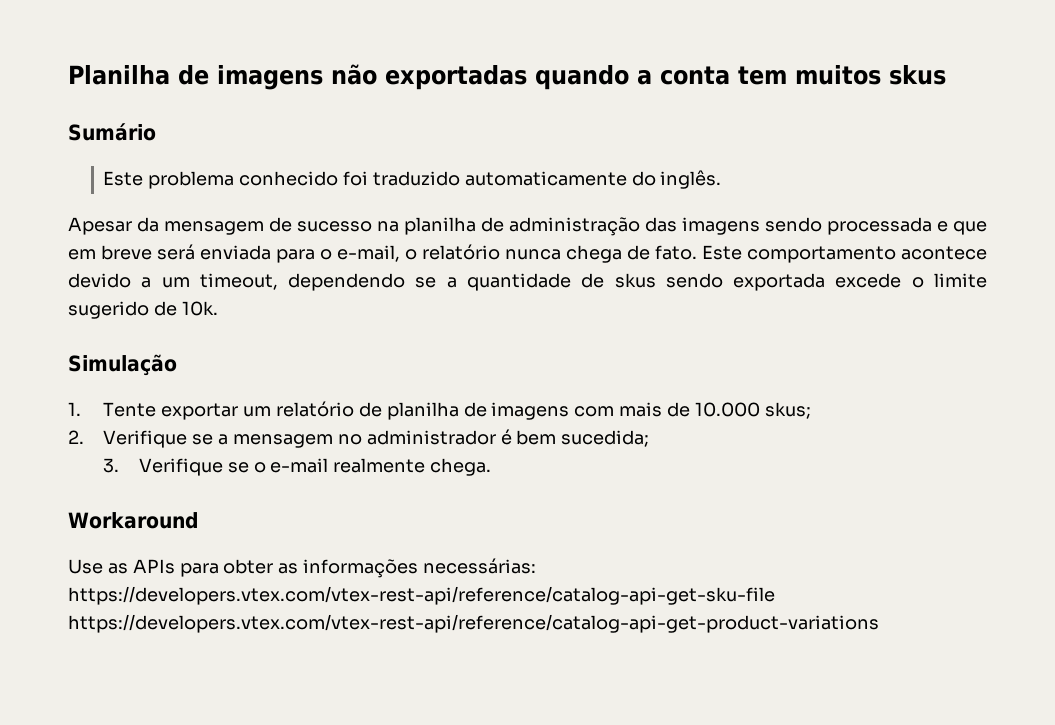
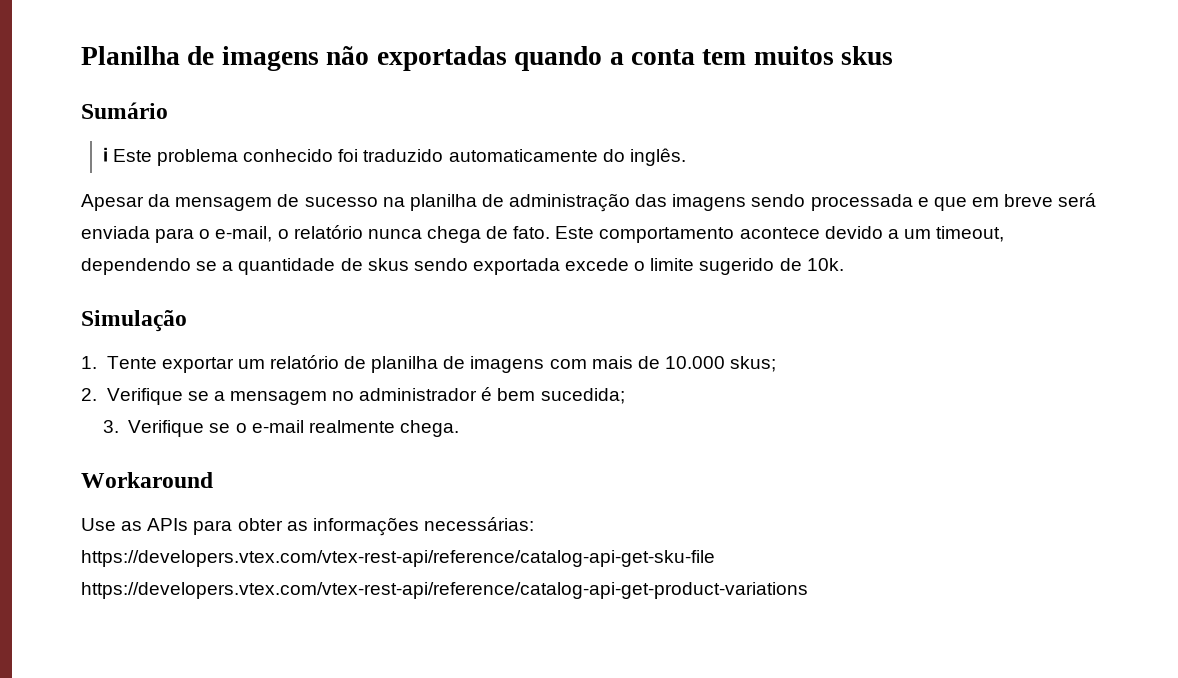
- Este problema conhecido foi traduzido automaticamente do inglês.
+ ℹ Este problema conhecido foi traduzido automaticamente do inglês.

